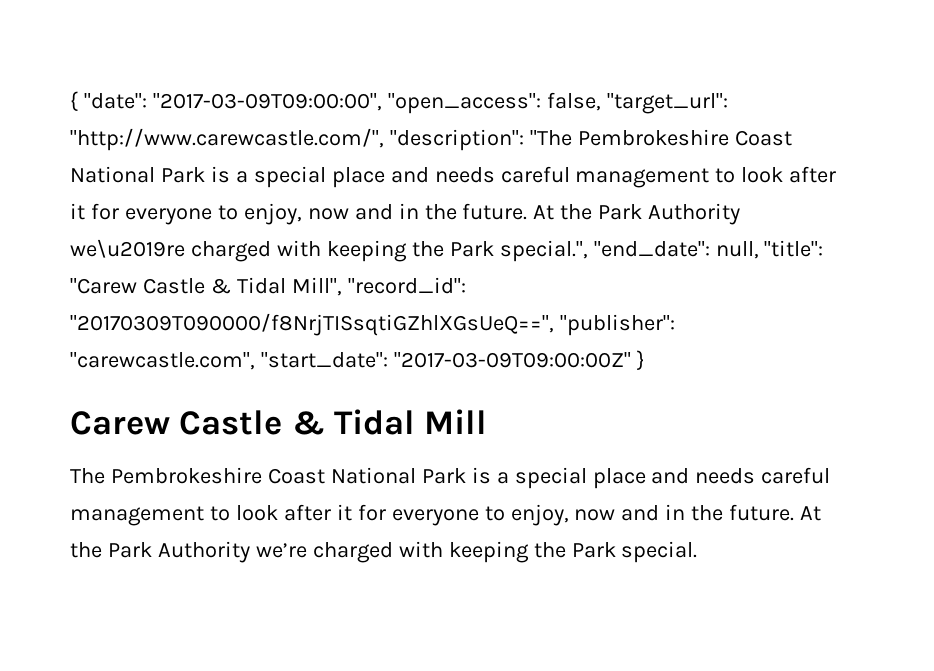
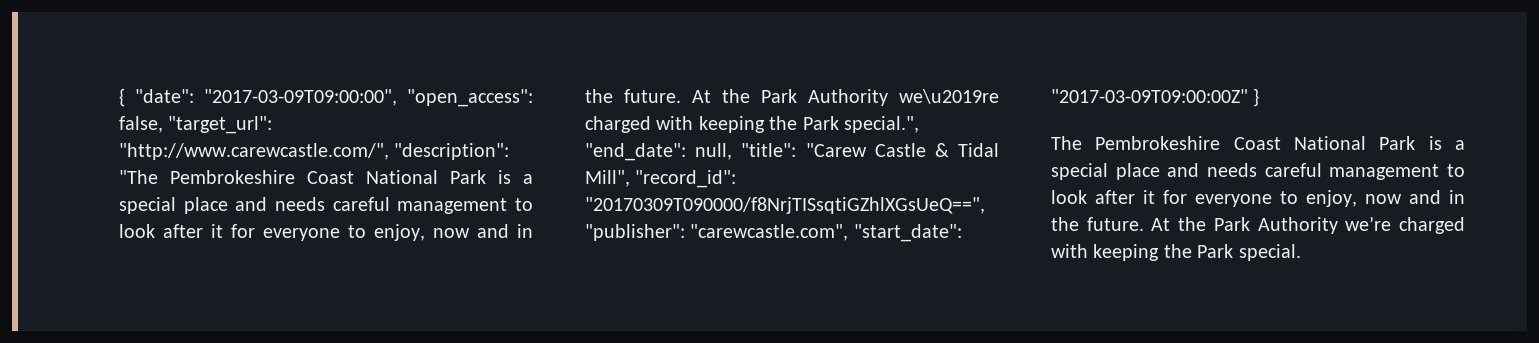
- Carew Castle & Tidal Mill

